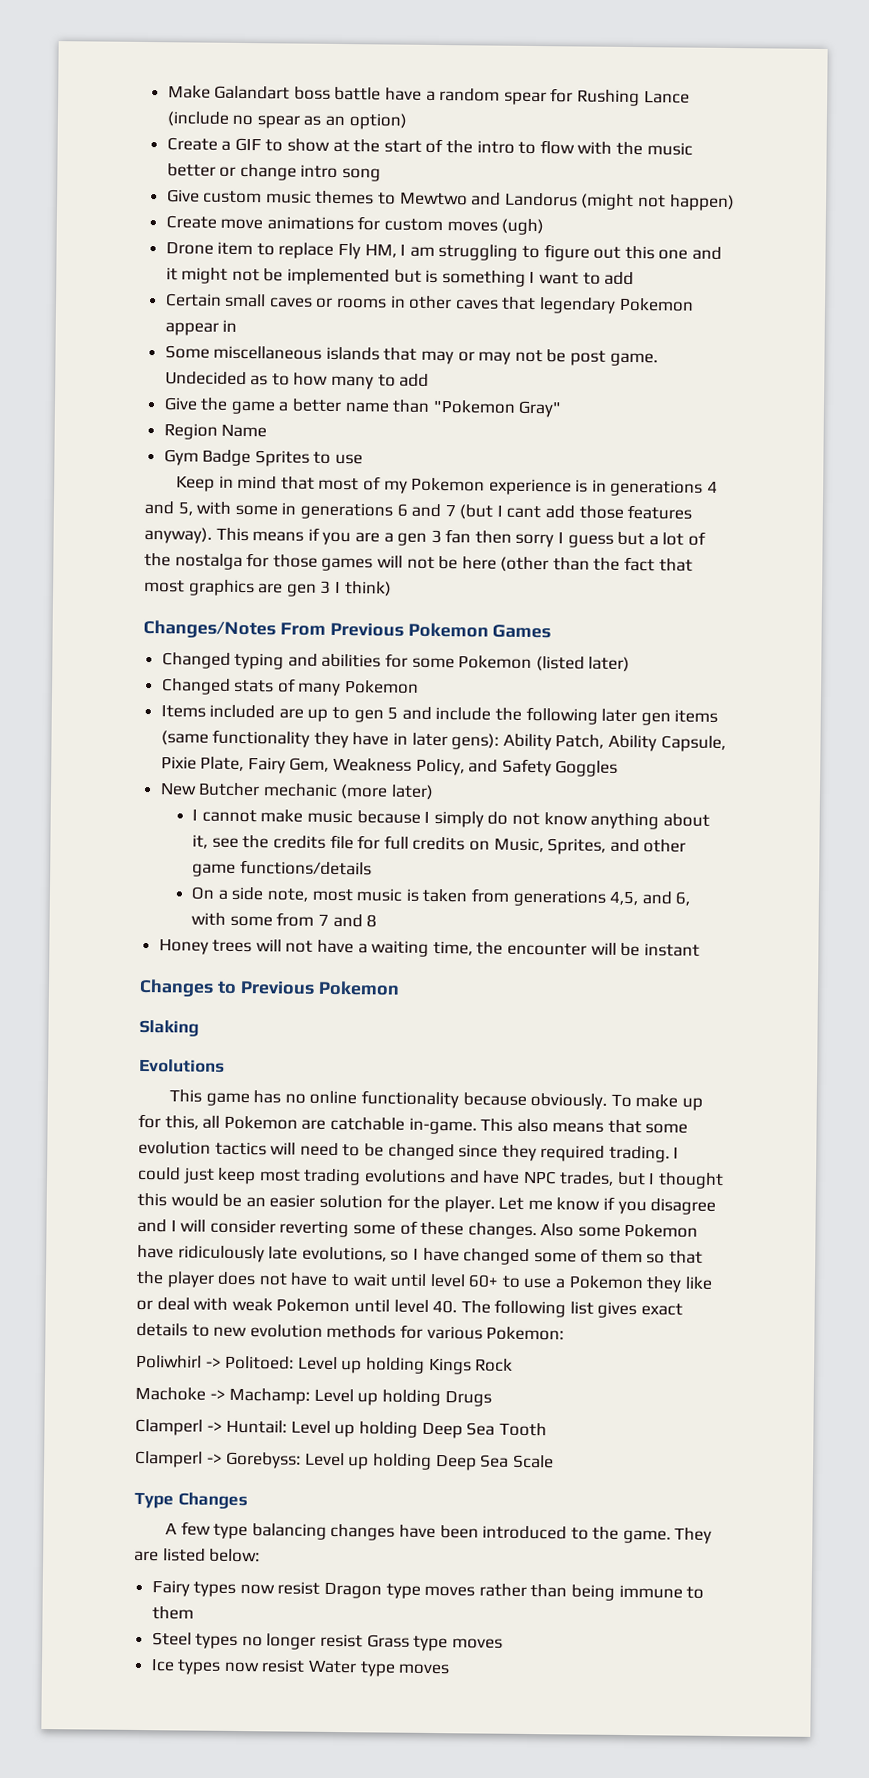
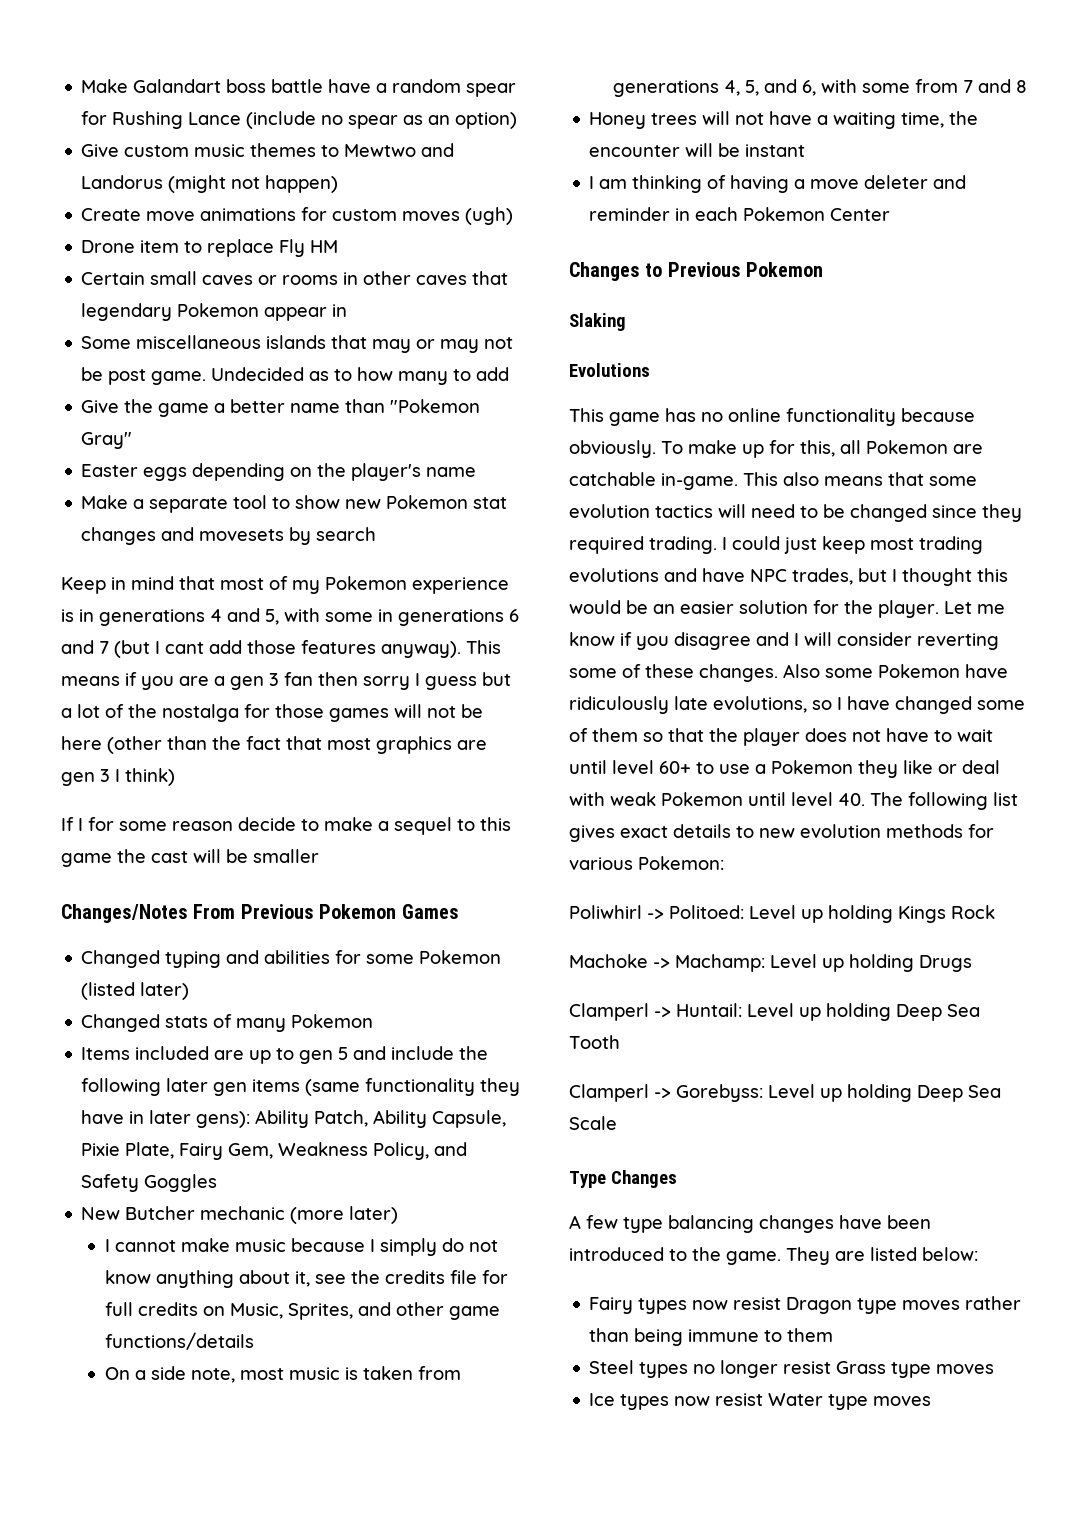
- Create a GIF to show at the start of the intro to flow with the music better or change intro song
- Drone item to replace Fly HM, I am struggling to figure out this one and it might not be implemented but is something I want to add
+ Drone item to replace Fly HM
- Region Name
- Gym Badge Sprites to use
+ Easter eggs depending on the player's name
+ Make a separate tool to show new Pokemon stat changes and movesets by search
+ If I for some reason decide to make a sequel to this game the cast will be smaller
- On a side note, most music is taken from generations 4,5, and 6, with some from 7 and 8
+ On a side note, most music is taken from generations 4, 5, and 6, with some from 7 and 8
+ I am thinking of having a move deleter and reminder in each Pokemon Center

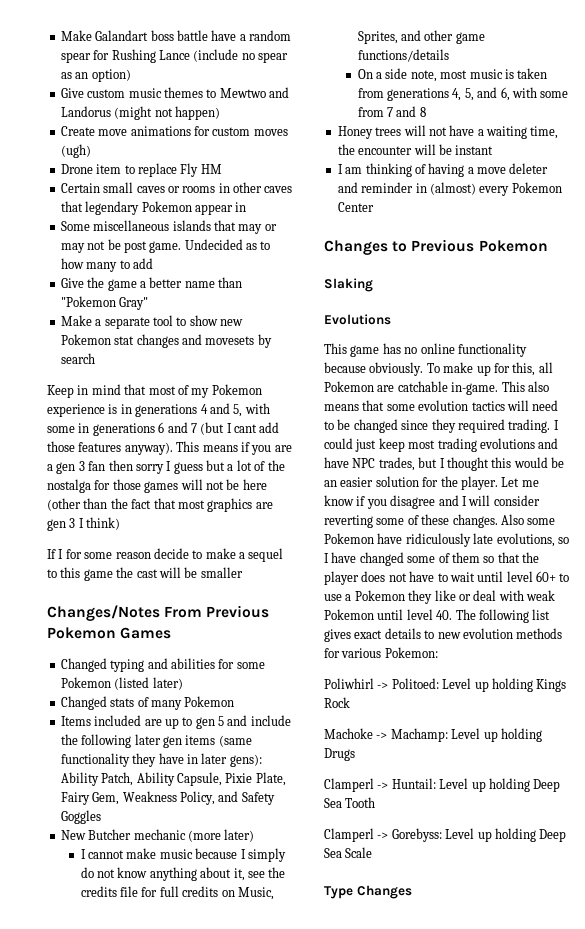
- Easter eggs depending on the player's name
- I am thinking of having a move deleter and reminder in each Pokemon Center
+ I am thinking of having a move deleter and reminder in (almost) every Pokemon Center
- A few type balancing changes have been introduced to the game. They are listed below:
- Fairy types now resist Dragon type moves rather than being immune to them
- Steel types no longer resist Grass type moves
- Ice types now resist Water type moves

